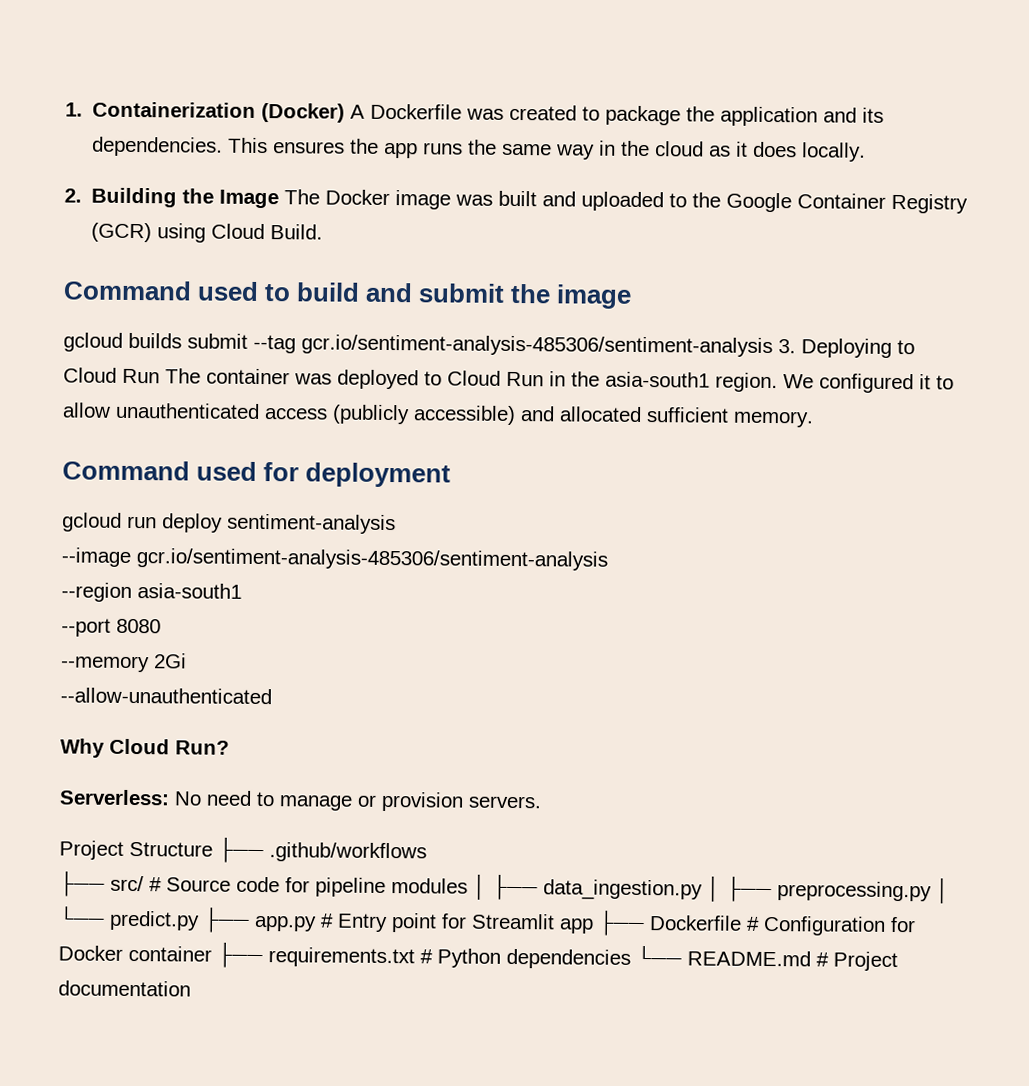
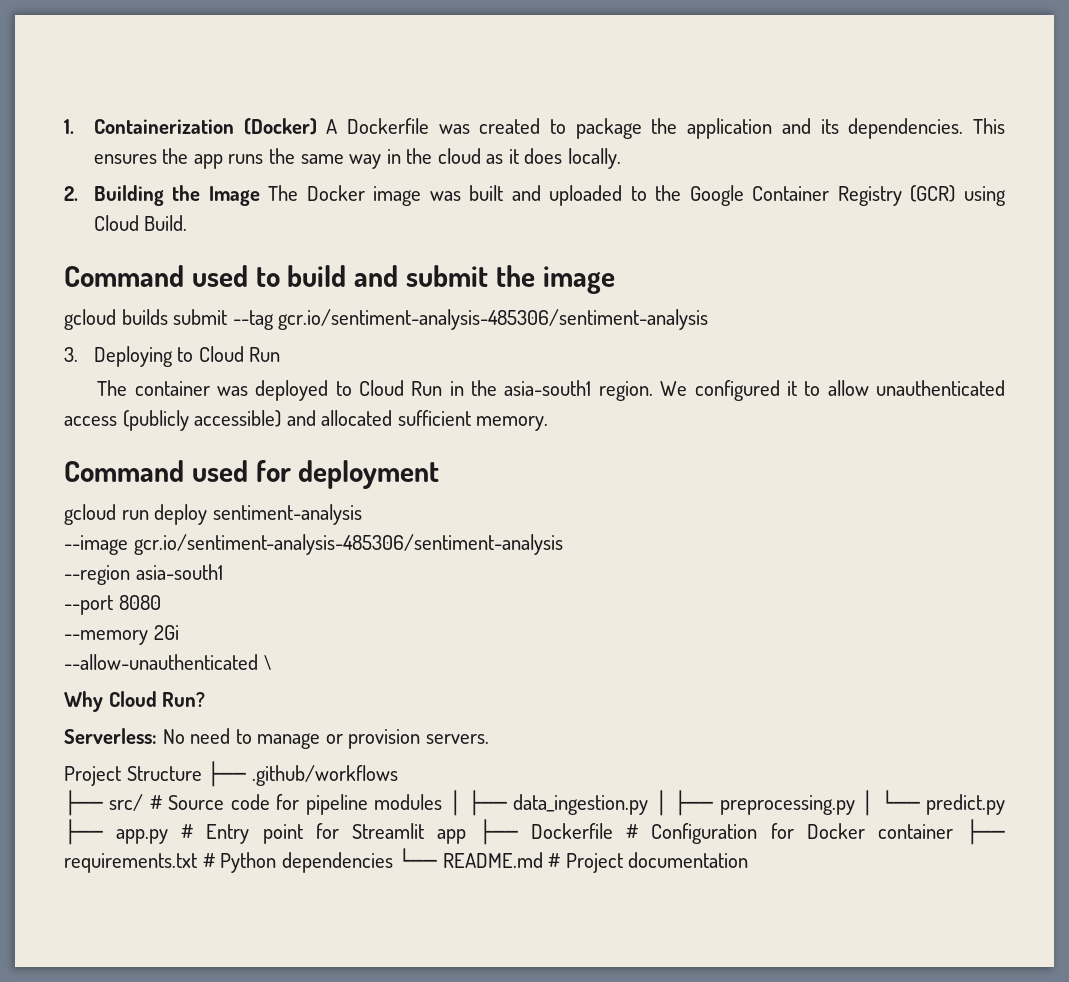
- gcloud builds submit --tag gcr.io/sentiment-analysis-485306/sentiment-analysis 3. Deploying to Cloud Run The container was deployed to Cloud Run in the asia-south1 region.
+ gcloud builds submit --tag gcr.io/sentiment-analysis-485306/sentiment-analysis
+ 3. Deploying to Cloud Run
+ The container was deployed to Cloud Run in the asia-south1 region.
- --allow-unauthenticated
+ --allow-unauthenticated \

